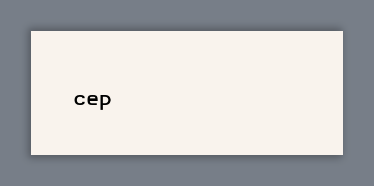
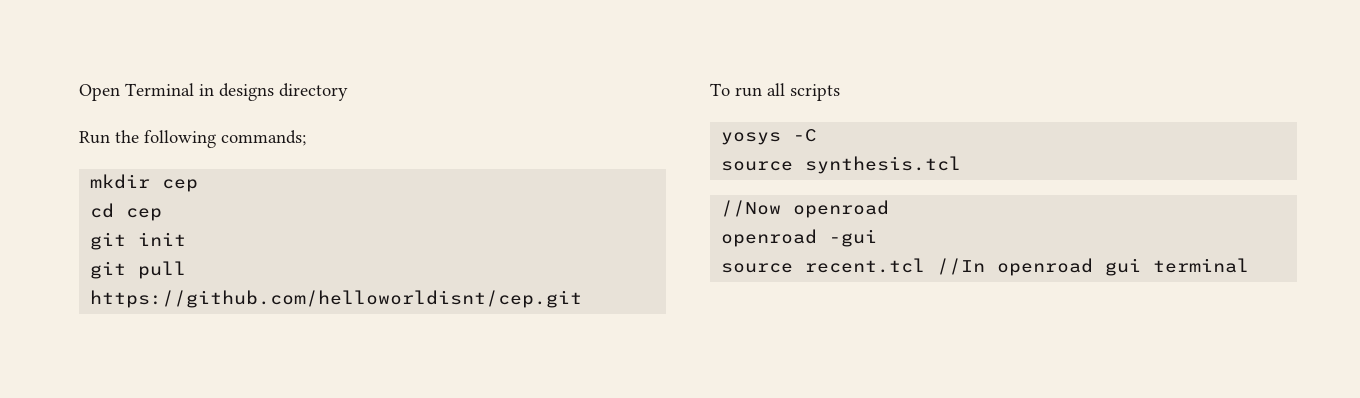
- cep
+ Open Terminal in designs directory
+ Run the following commands;
+ mkdir cep
+ cd cep
+ git init
+ git pull https://github.com/helloworldisnt/cep.git
+ To run all scripts
+ yosys -C
+ source synthesis.tcl
+ //Now openroad
+ openroad -gui
+ source recent.tcl //In openroad gui terminal

